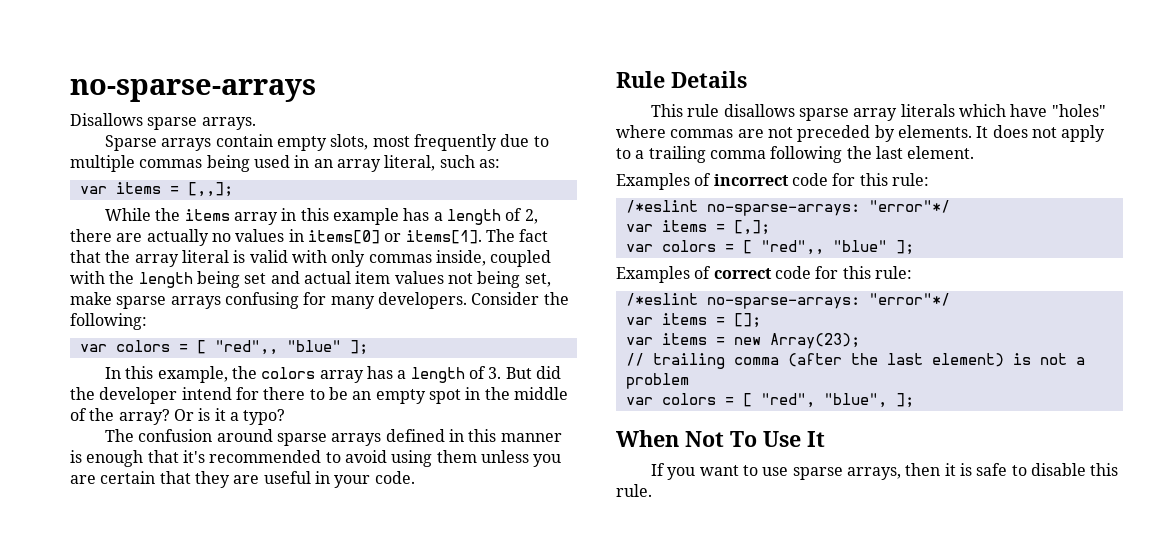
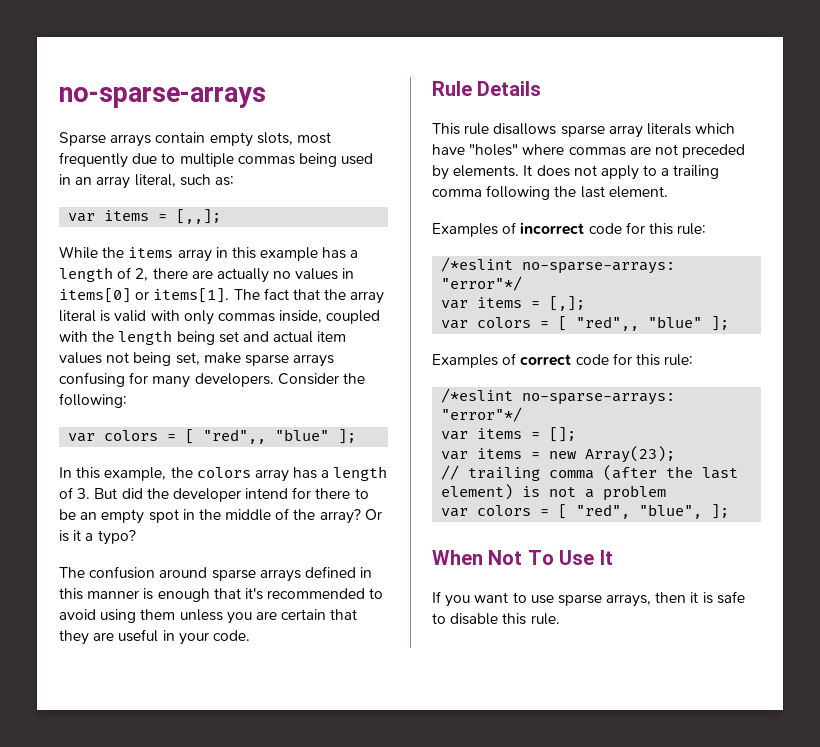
- Disallows sparse arrays.

